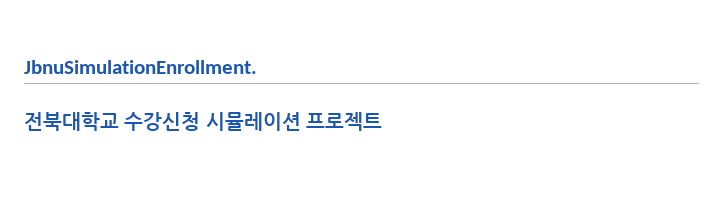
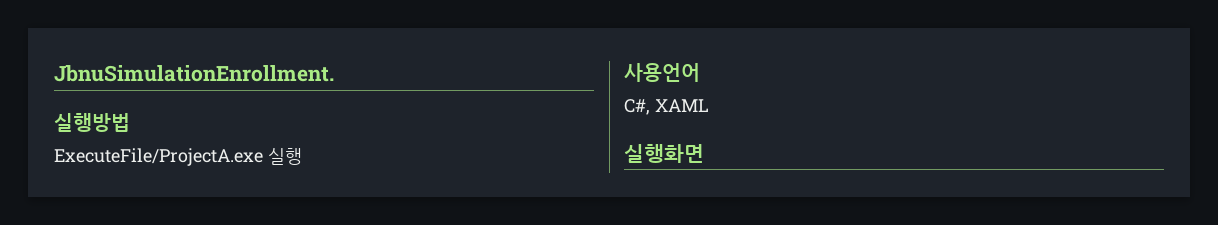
- 전북대학교 수강신청 시뮬레이션 프로젝트
+ 실행방법
+ ExecuteFile/ProjectA.exe 실행
+ 사용언어
+ C#, XAML
+ 실행화면

